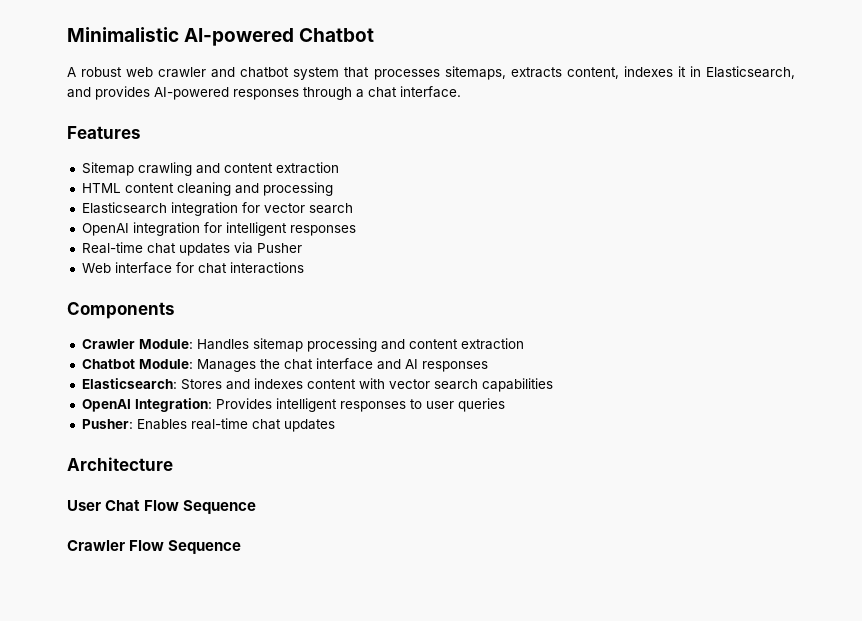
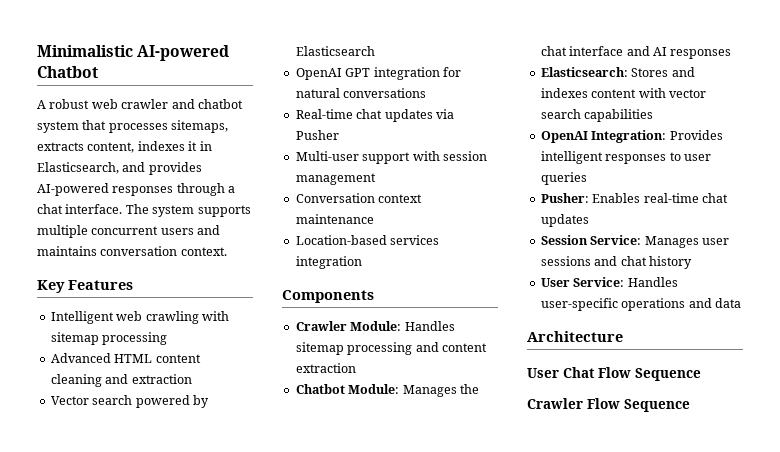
- A robust web crawler and chatbot system that processes sitemaps, extracts content, indexes it in Elasticsearch, and provides AI-powered responses through a chat interface.
- Features
- Sitemap crawling and content extraction
- HTML content cleaning and processing
- Elasticsearch integration for vector search
- OpenAI integration for intelligent responses
+ A robust web crawler and chatbot system that processes sitemaps, extracts content, indexes it in Elasticsearch, and provides AI-powered responses through a chat interface. The system supports multiple concurrent users and maintains conversation context.
+ Key Features
+ Intelligent web crawling with sitemap processing
+ Advanced HTML content cleaning and extraction
+ Vector search powered by Elasticsearch
+ OpenAI GPT integration for natural conversations
- Web interface for chat interactions
+ Multi-user support with session management
+ Conversation context maintenance
+ Location-based services integration
+ Session Service: Manages user sessions and chat history
+ User Service: Handles user-specific operations and data

